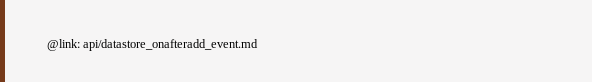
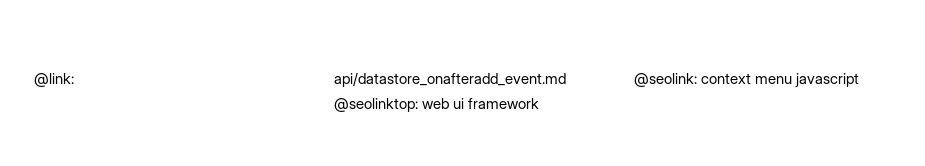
+ @seolinktop: web ui framework @seolink: context menu javascript

